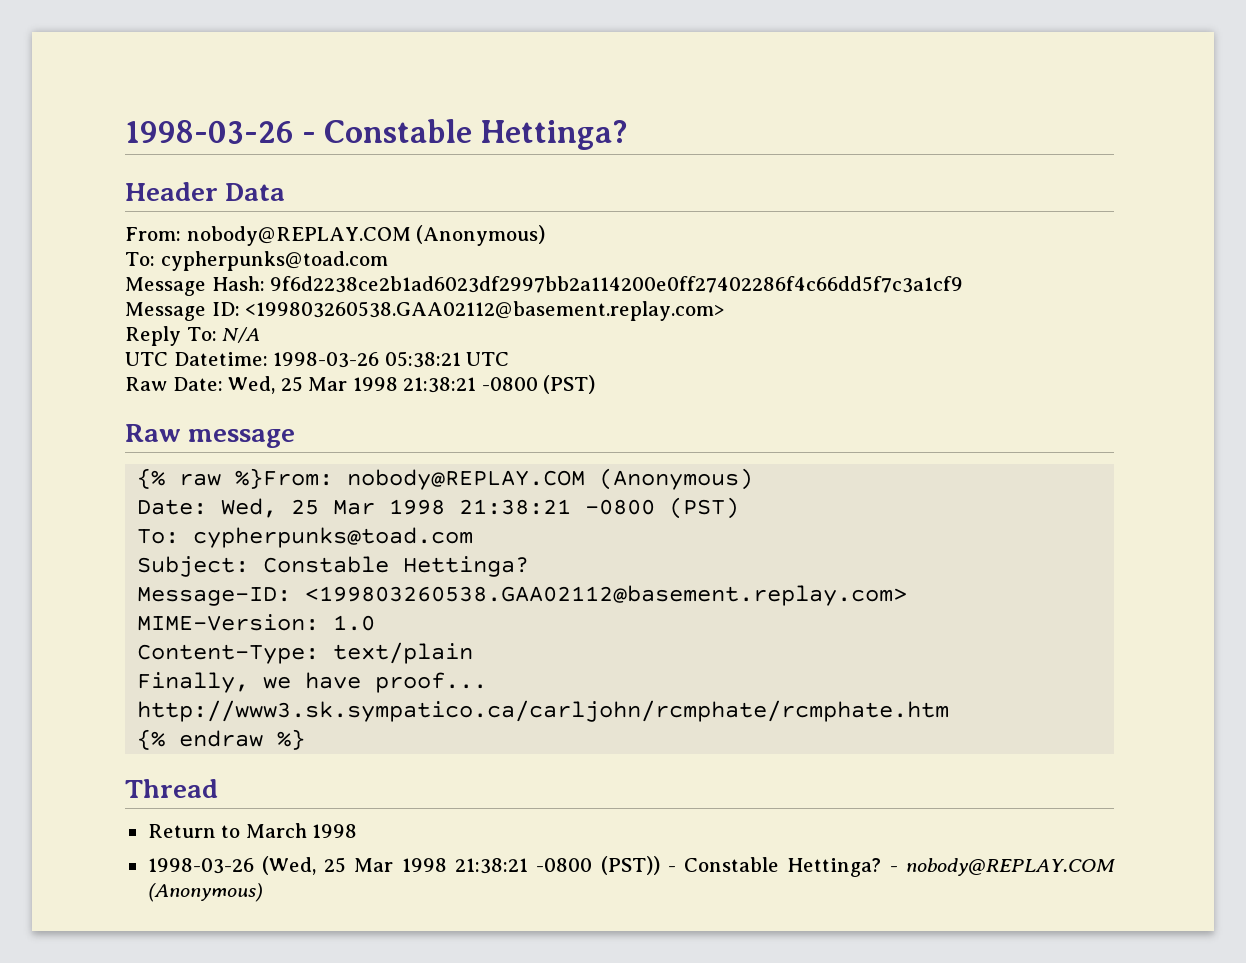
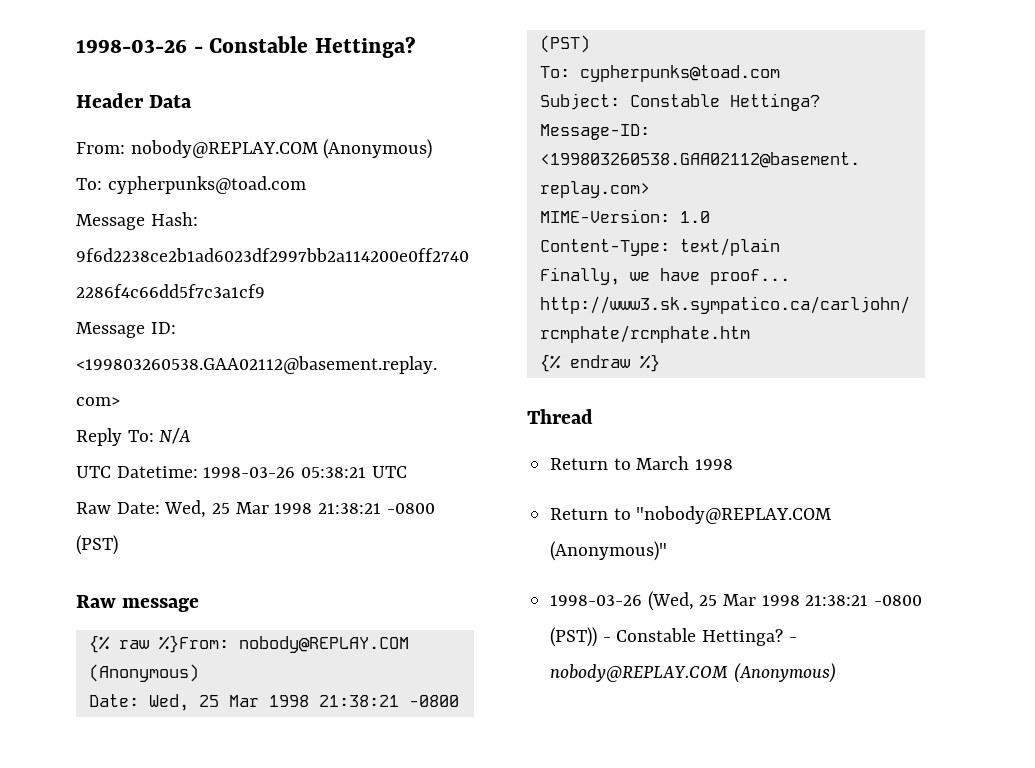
+ Return to "nobody@REPLAY.COM (Anonymous)"

